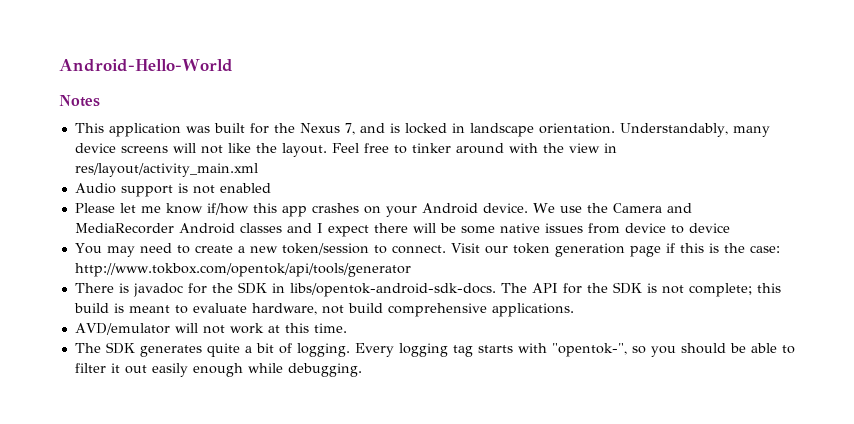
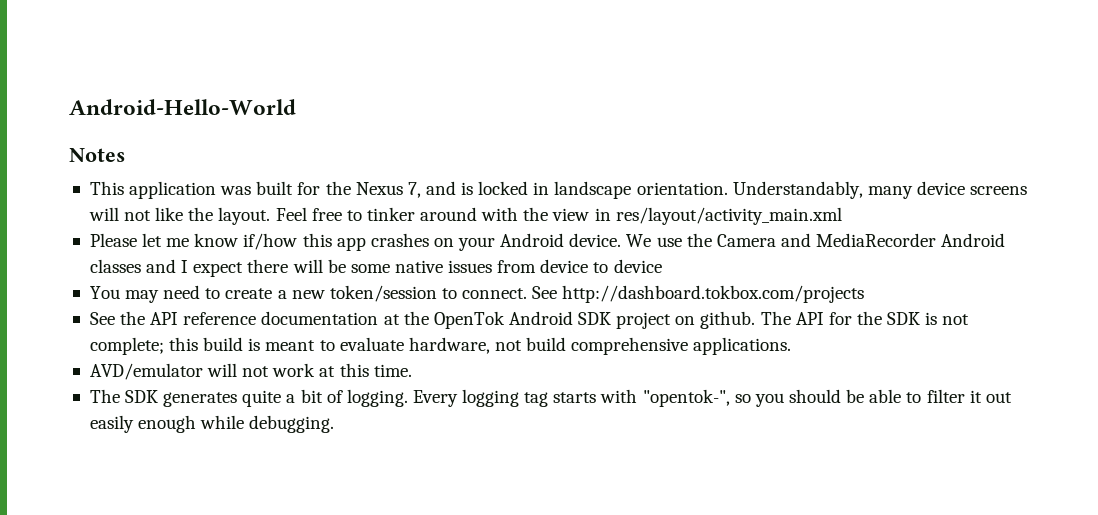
- Audio support is not enabled
- Visit our token generation page if this is the case: http://www.tokbox.com/opentok/api/tools/generator
- There is javadoc for the SDK in libs/opentok-android-sdk-docs.
+ See http://dashboard.tokbox.com/projects
+ See the API reference documentation at the OpenTok Android SDK project on github.

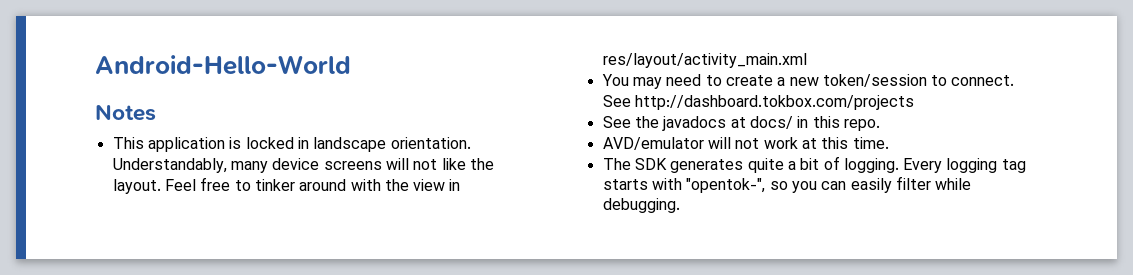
- This application was built for the Nexus 7, and is locked in landscape orientation.
+ This application is locked in landscape orientation.
- Please let me know if/how this app crashes on your Android device. We use the Camera and MediaRecorder Android classes and I expect there will be some native issues from device to device
- See the API reference documentation at the OpenTok Android SDK project on github. The API for the SDK is not complete; this build is meant to evaluate hardware, not build comprehensive applications.
+ See the javadocs at docs/ in this repo.
- Every logging tag starts with "opentok-", so you should be able to filter it out easily enough while debugging.
+ Every logging tag starts with "opentok-", so you can easily filter while debugging.

